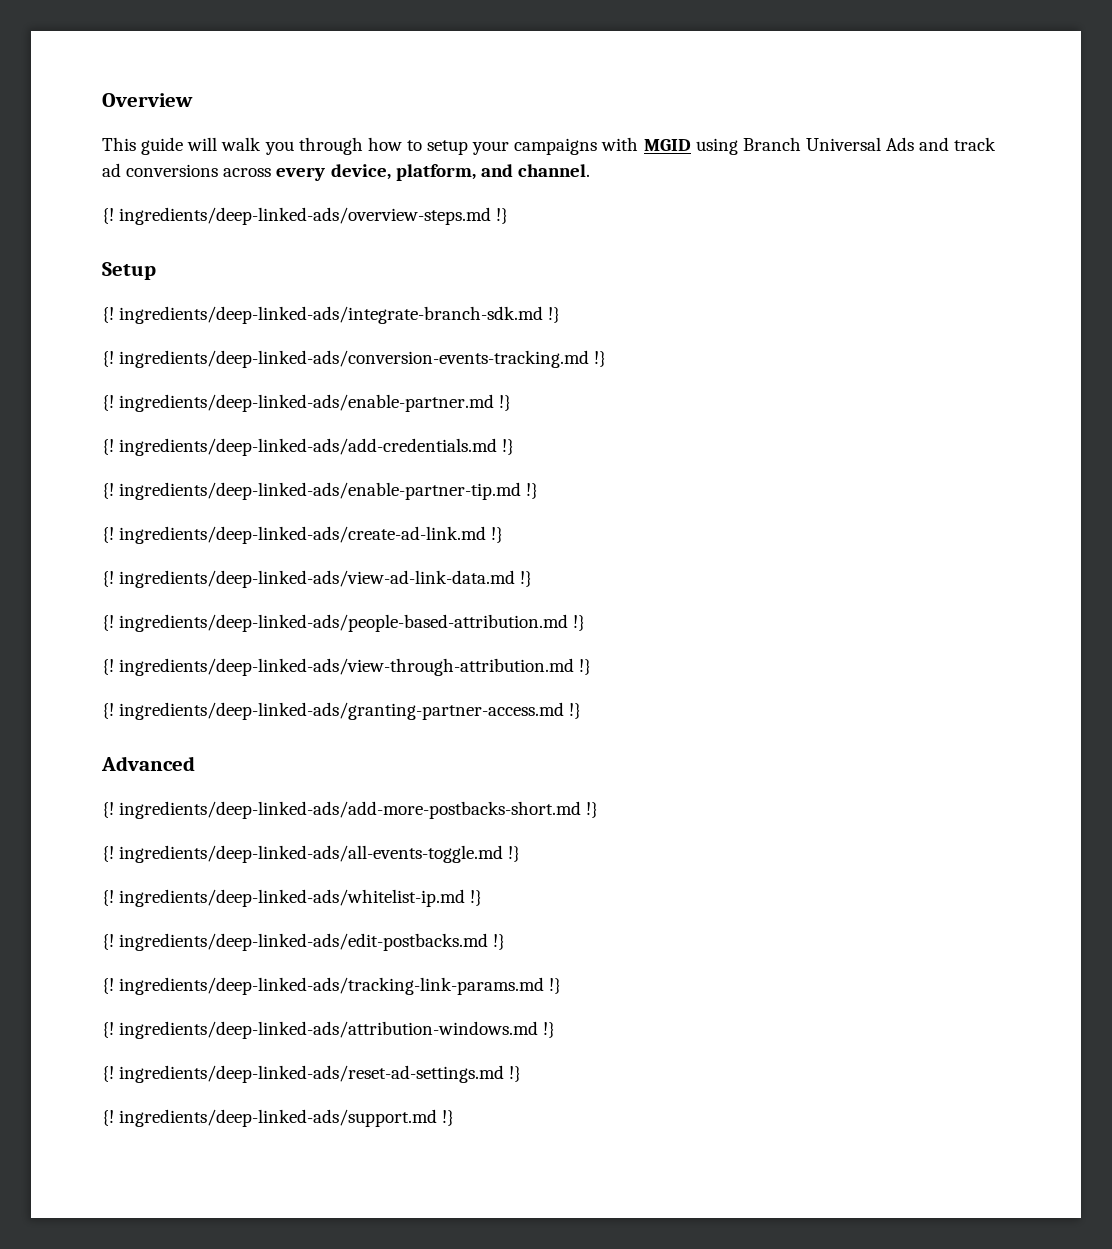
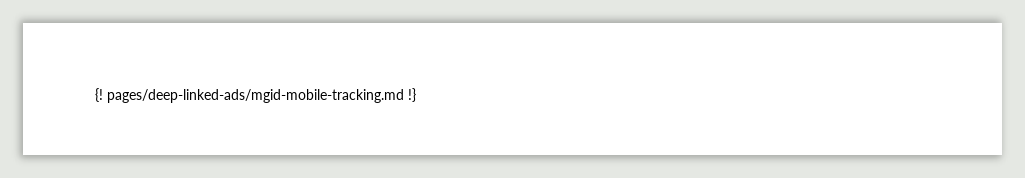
- Overview
- This guide will walk you through how to setup your campaigns with MGID using Branch Universal Ads and track ad conversions across every device, platform, and channel.
- {! ingredients/deep-linked-ads/overview-steps.md !}
- Setup
- {! ingredients/deep-linked-ads/integrate-branch-sdk.md !}
- {! ingredients/deep-linked-ads/conversion-events-tracking.md !}
- {! ingredients/deep-linked-ads/enable-partner.md !}
- {! ingredients/deep-linked-ads/add-credentials.md !}
- {! ingredients/deep-linked-ads/enable-partner-tip.md !}
- {! ingredients/deep-linked-ads/create-ad-link.md !}
- {! ingredients/deep-linked-ads/view-ad-link-data.md !}
- {! ingredients/deep-linked-ads/people-based-attribution.md !}
- {! ingredients/deep-linked-ads/view-through-attribution.md !}
- {! ingredients/deep-linked-ads/granting-partner-access.md !}
- Advanced
- {! ingredients/deep-linked-ads/add-more-postbacks-short.md !}
- {! ingredients/deep-linked-ads/all-events-toggle.md !}
- {! ingredients/deep-linked-ads/whitelist-ip.md !}
- {! ingredients/deep-linked-ads/edit-postbacks.md !}
- {! ingredients/deep-linked-ads/tracking-link-params.md !}
- {! ingredients/deep-linked-ads/attribution-windows.md !}
- {! ingredients/deep-linked-ads/reset-ad-settings.md !}
- {! ingredients/deep-linked-ads/support.md !}
+ {! pages/deep-linked-ads/mgid-mobile-tracking.md !}

